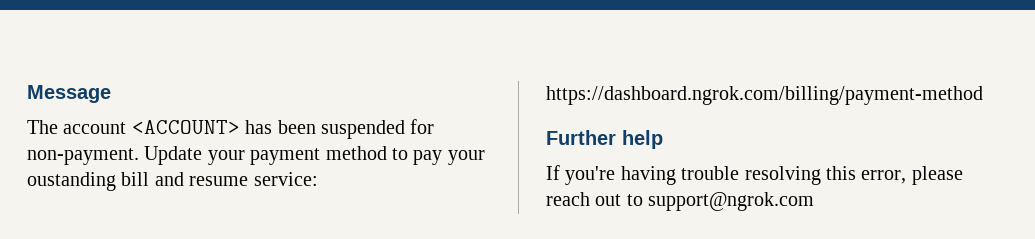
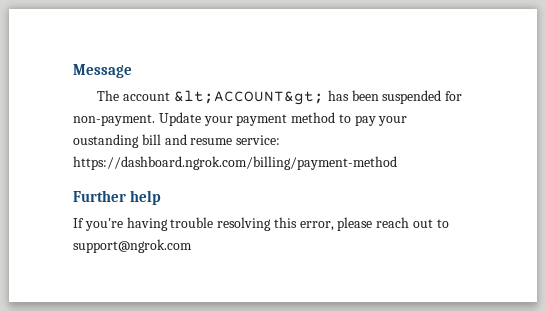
- The account <ACCOUNT> has been suspended for non-payment.
+ The account &lt;ACCOUNT&gt; has been suspended for non-payment.

